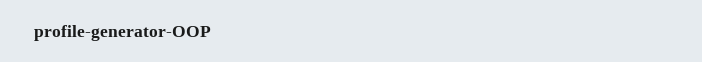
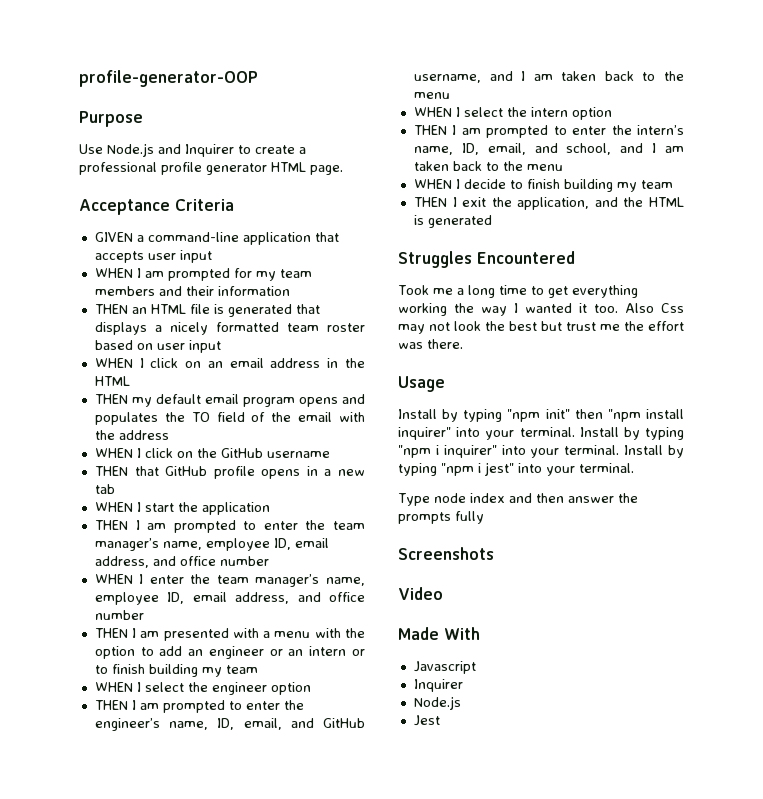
+ Purpose
+ Use Node.js and Inquirer to create a professional profile generator HTML page.
+ Acceptance Criteria
+ GIVEN a command-line application that accepts user input
+ WHEN I am prompted for my team members and their information
+ THEN an HTML file is generated that displays a nicely formatted team roster based on user input
+ WHEN I click on an email address in the HTML
+ THEN my default email program opens and populates the TO field of the email with the address
+ WHEN I click on the GitHub username
+ THEN that GitHub profile opens in a new tab
+ WHEN I start the application
+ THEN I am prompted to enter the team manager’s name, employee ID, email address, and office number
+ WHEN I enter the team manager’s name, employee ID, email address, and office number
+ THEN I am presented with a menu with the option to add an engineer or an intern or to finish building my team
+ WHEN I select the engineer option
+ THEN I am prompted to enter the engineer’s name, ID, email, and GitHub username, and I am taken back to the menu
+ WHEN I select the intern option
+ THEN I am prompted to enter the intern’s name, ID, email, and school, and I am taken back to the menu
+ WHEN I decide to finish building my team
+ THEN I exit the application, and the HTML is generated
+ Struggles Encountered
+ Took me a long time to get everything working the way I wanted it too. Also Css may not look the best but trust me the effort was there.
+ Usage
+ Install by typing "npm init" then "npm install inquirer" into your terminal. Install by typing "npm i inquirer" into your terminal. Install by typing "npm i jest" into your terminal.
+ Type node index and then answer the prompts fully
+ Screenshots
+ Video
+ Made With
+ Javascript
+ Inquirer
+ Node.js
+ Jest

